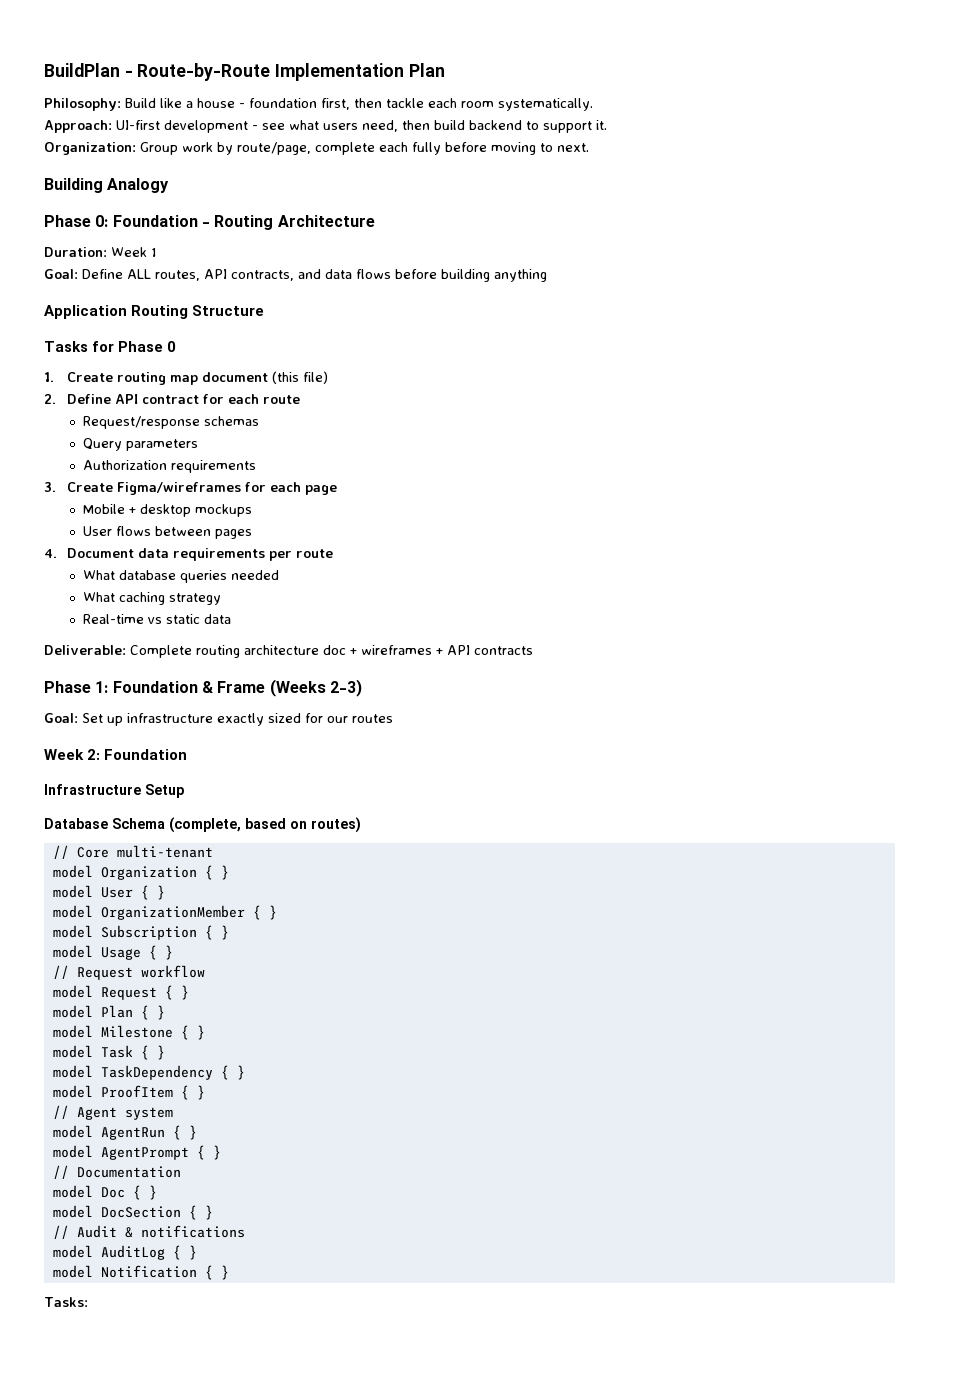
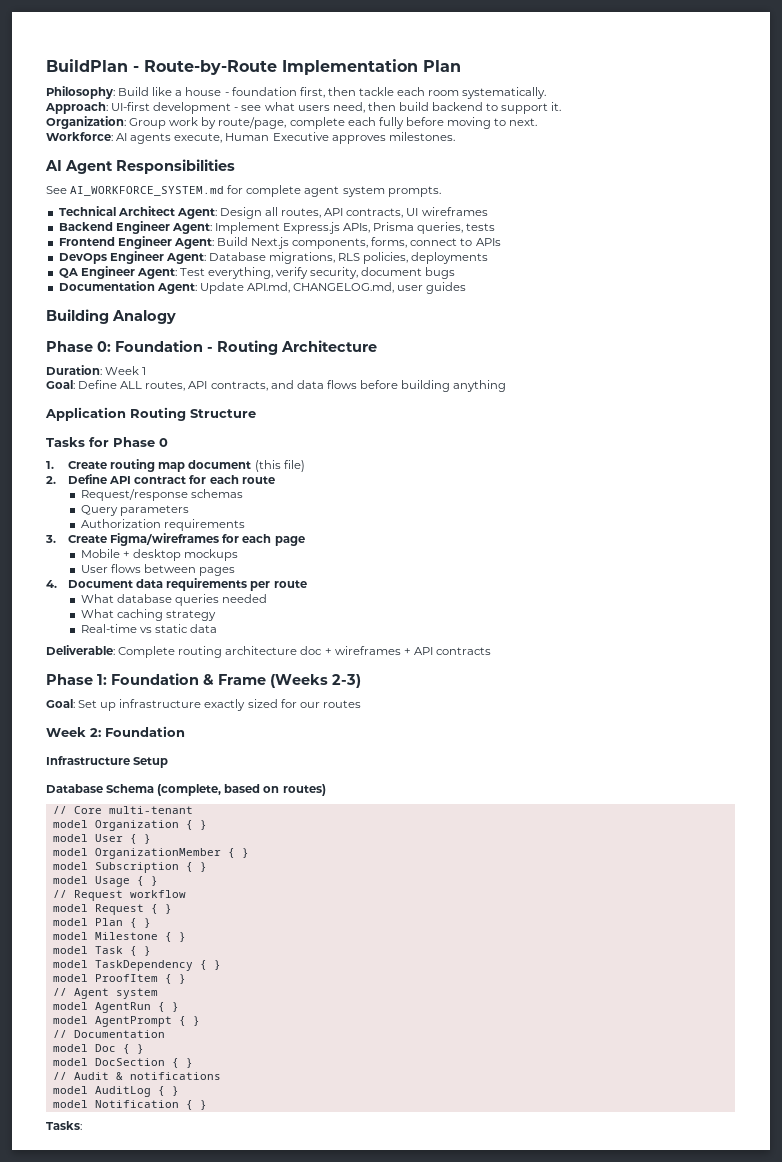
+ Workforce: AI agents execute, Human Executive approves milestones.
+ AI Agent Responsibilities
+ See AI_WORKFORCE_SYSTEM.md for complete agent system prompts.
+ Technical Architect Agent: Design all routes, API contracts, UI wireframes
+ Backend Engineer Agent: Implement Express.js APIs, Prisma queries, tests
+ Frontend Engineer Agent: Build Next.js components, forms, connect to APIs
+ DevOps Engineer Agent: Database migrations, RLS policies, deployments
+ QA Engineer Agent: Test everything, verify security, document bugs
+ Documentation Agent: Update API.md, CHANGELOG.md, user guides

